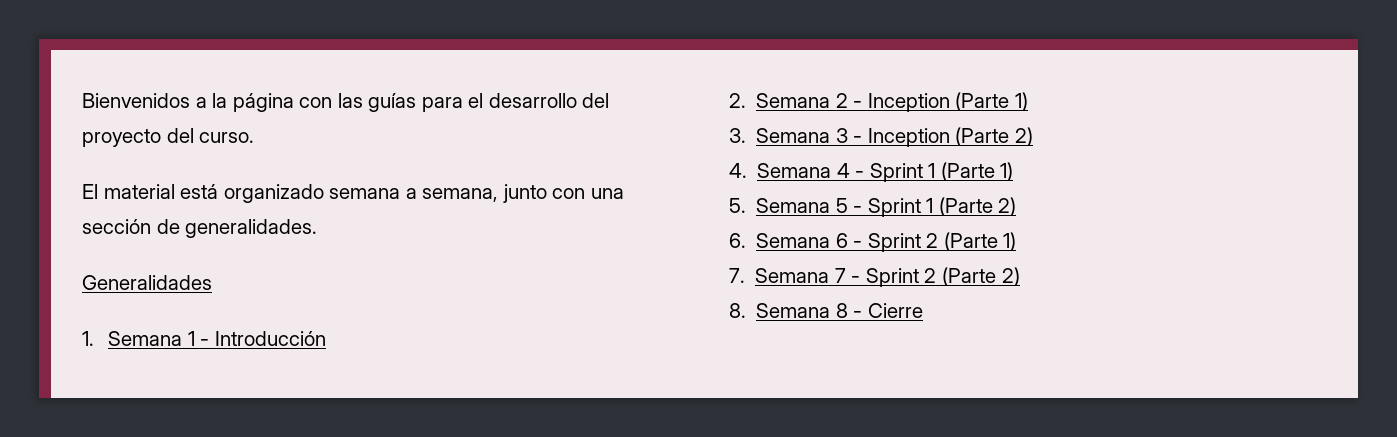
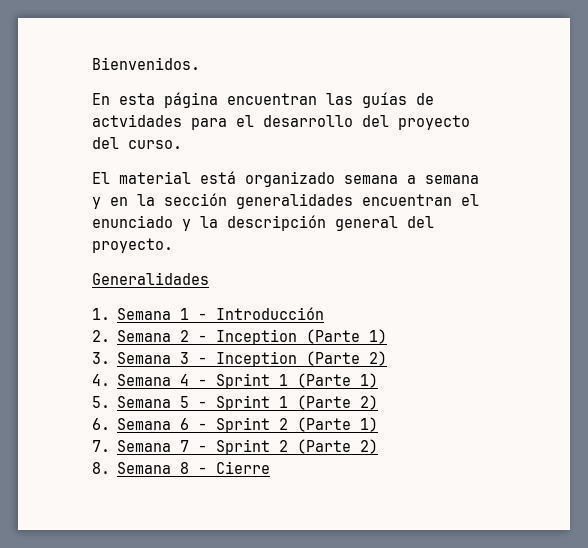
- Bienvenidos a la página con las guías para el desarrollo del proyecto del curso.
+ Bienvenidos.
+ En esta página encuentran las guías de actvidades para el desarrollo del proyecto del curso.
- El material está organizado semana a semana, junto con una sección de generalidades.
+ El material está organizado semana a semana y en la sección generalidades encuentran el enunciado y la descripción general del proyecto.

